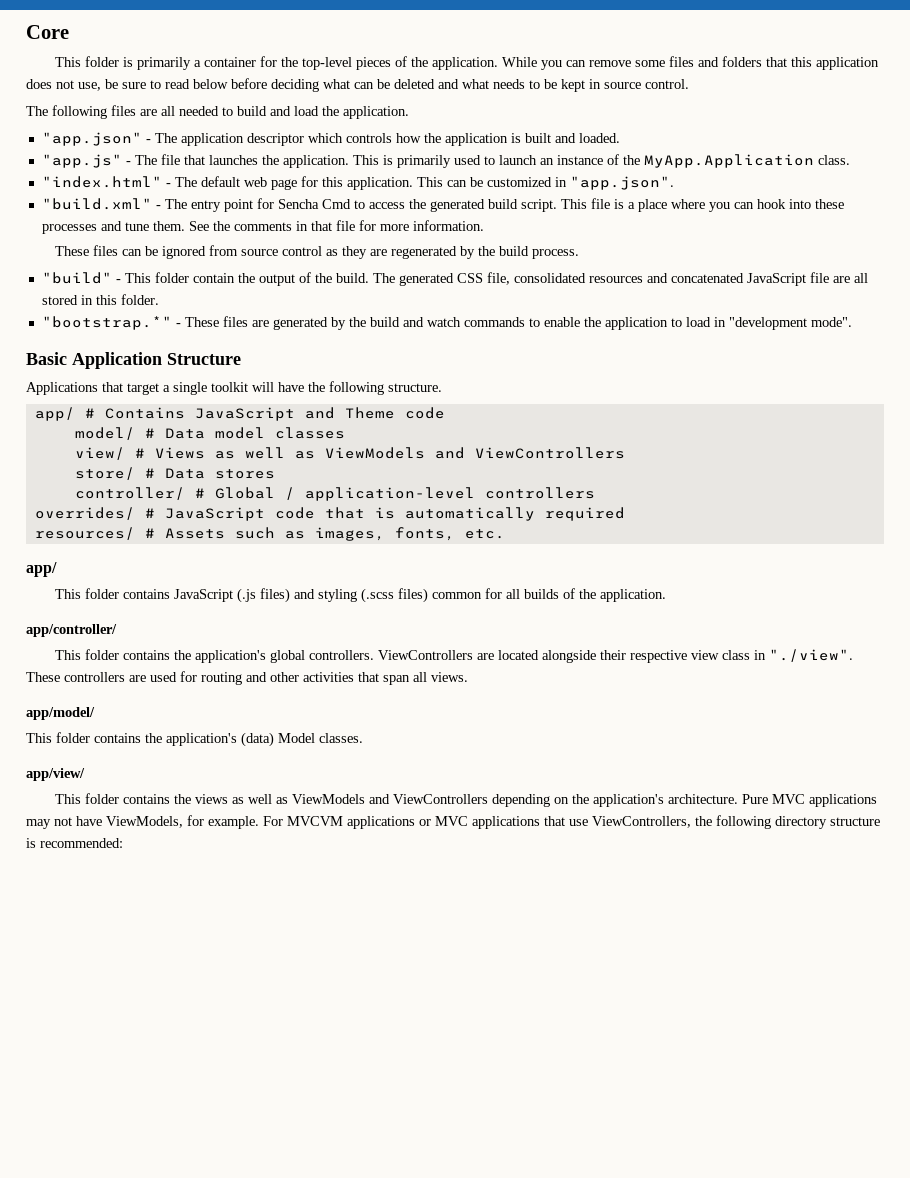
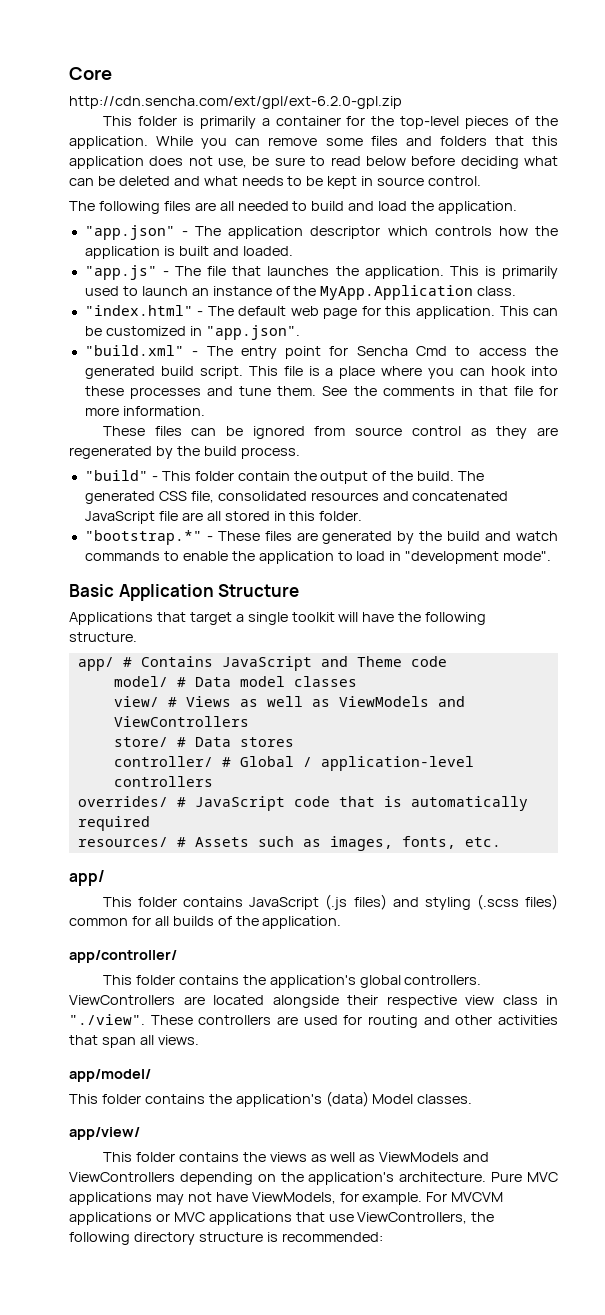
+ http://cdn.sencha.com/ext/gpl/ext-6.2.0-gpl.zip

